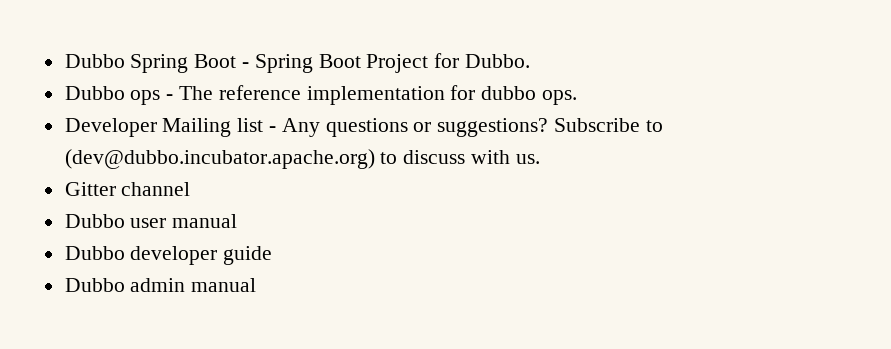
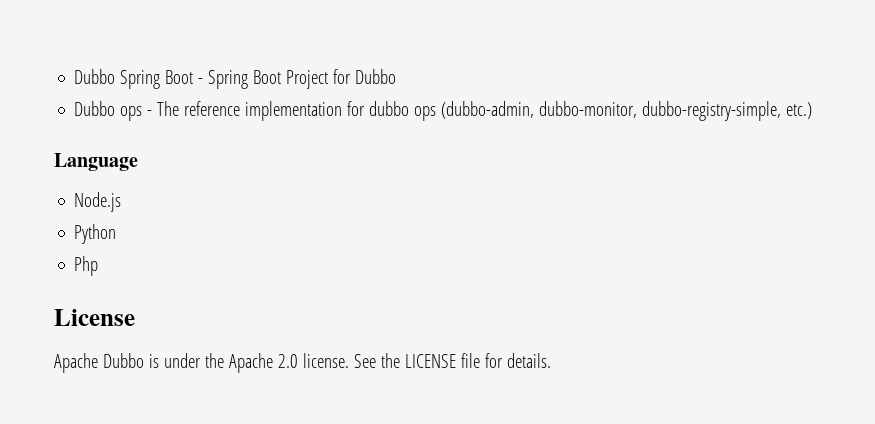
- Dubbo Spring Boot - Spring Boot Project for Dubbo.
+ Dubbo Spring Boot - Spring Boot Project for Dubbo
- Dubbo ops - The reference implementation for dubbo ops.
- Developer Mailing list - Any questions or suggestions? Subscribe to (dev@dubbo.incubator.apache.org) to discuss with us.
- Gitter channel
- Dubbo user manual
- Dubbo developer guide
- Dubbo admin manual
+ Dubbo ops - The reference implementation for dubbo ops (dubbo-admin, dubbo-monitor, dubbo-registry-simple, etc.)
+ Language
+ Node.js
+ Python
+ Php
+ License
+ Apache Dubbo is under the Apache 2.0 license. See the LICENSE file for details.

